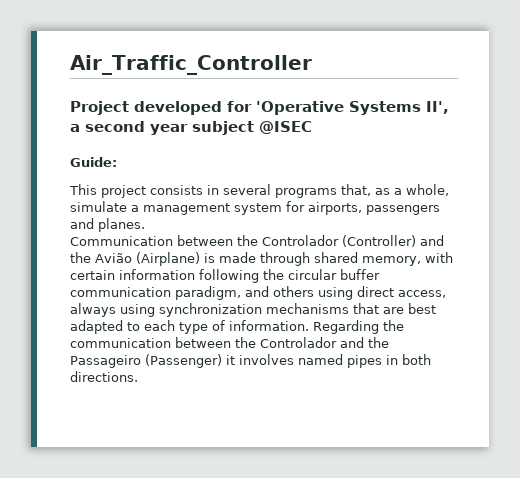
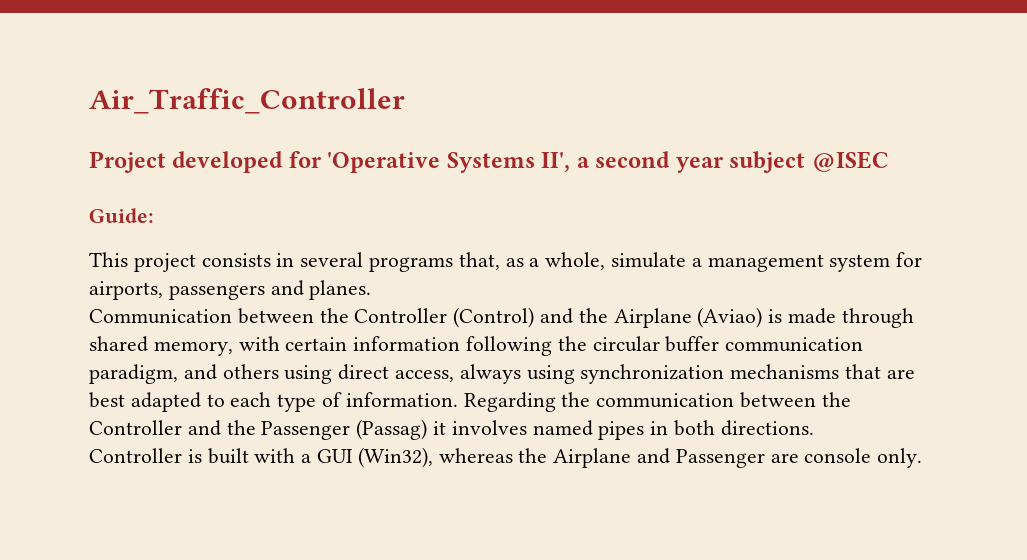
- Communication between the Controlador (Controller) and the Avião (Airplane) is made through shared memory, with certain information following the circular buffer communication paradigm, and others using direct access, always using synchronization mechanisms that are best adapted to each type of information.
+ Communication between the Controller (Control) and the Airplane (Aviao) is made through shared memory, with certain information following the circular buffer communication paradigm, and others using direct access, always using synchronization mechanisms that are best adapted to each type of information.
- Regarding the communication between the Controlador and the Passageiro (Passenger) it involves named pipes in both directions.
+ Regarding the communication between the Controller and the Passenger (Passag) it involves named pipes in both directions.
+ Controller is built with a GUI (Win32), whereas the Airplane and Passenger are console only.

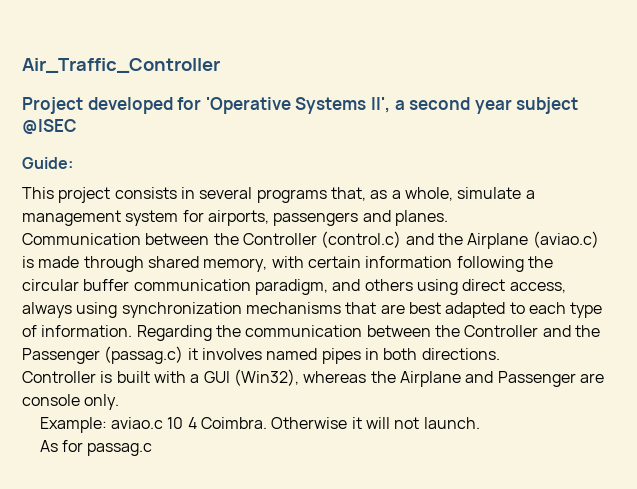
- Communication between the Controller (Control) and the Airplane (Aviao) is made through shared memory, with certain information following the circular buffer communication paradigm, and others using direct access, always using synchronization mechanisms that are best adapted to each type of information.
+ Communication between the Controller (control.c) and the Airplane (aviao.c) is made through shared memory, with certain information following the circular buffer communication paradigm, and others using direct access, always using synchronization mechanisms that are best adapted to each type of information.
- Regarding the communication between the Controller and the Passenger (Passag) it involves named pipes in both directions.
+ Regarding the communication between the Controller and the Passenger (passag.c) it involves named pipes in both directions.
+ Example: aviao.c 10 4 Coimbra. Otherwise it will not launch.
+ As for passag.c

